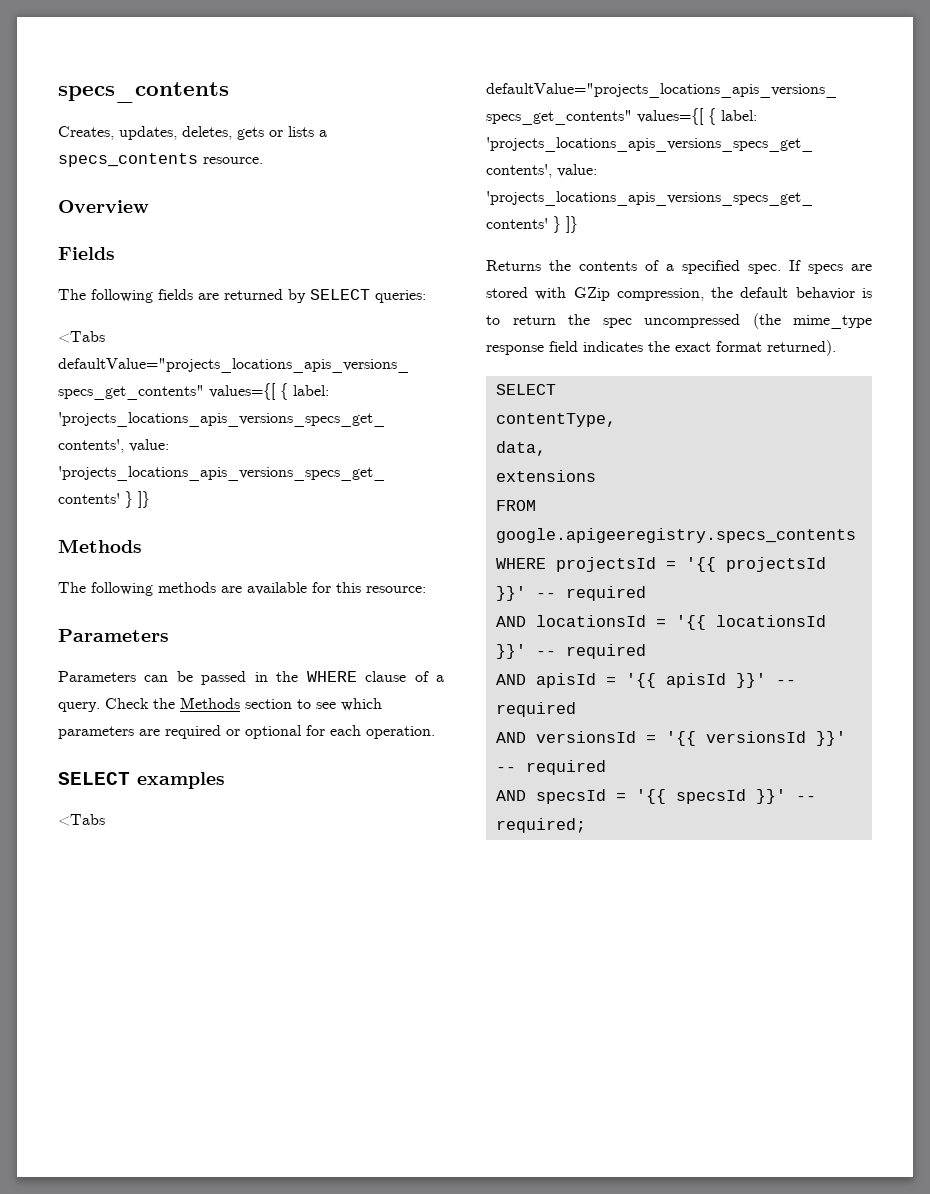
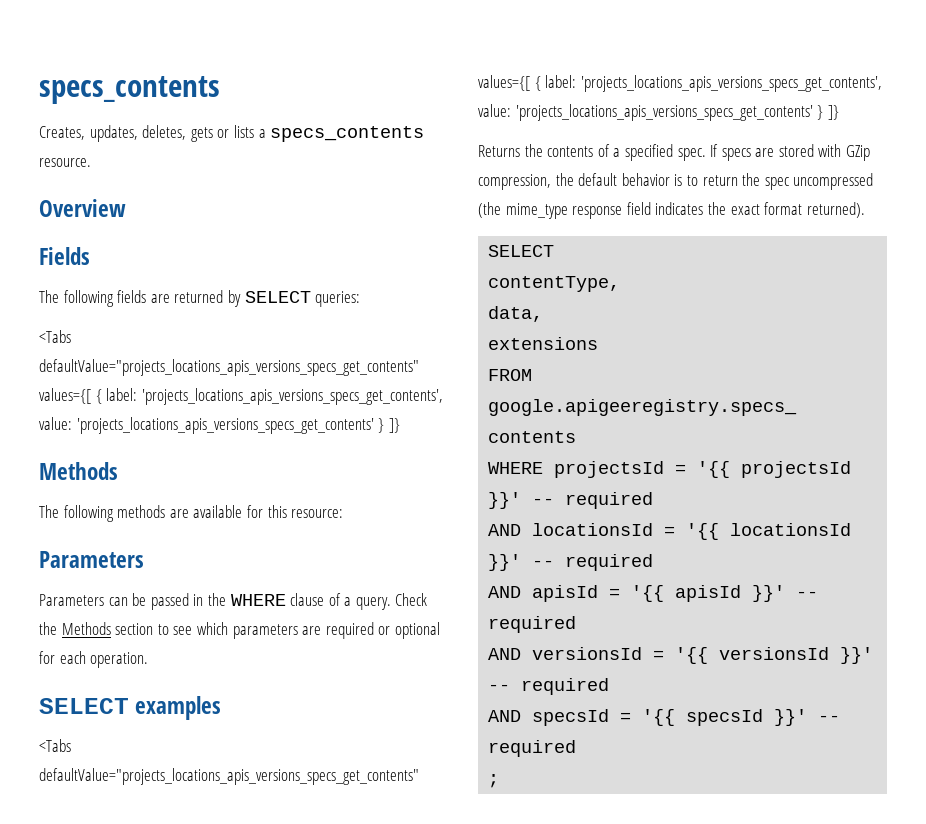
- AND specsId = '{{ specsId }}' -- required;
+ AND specsId = '{{ specsId }}' -- required
+ ;

